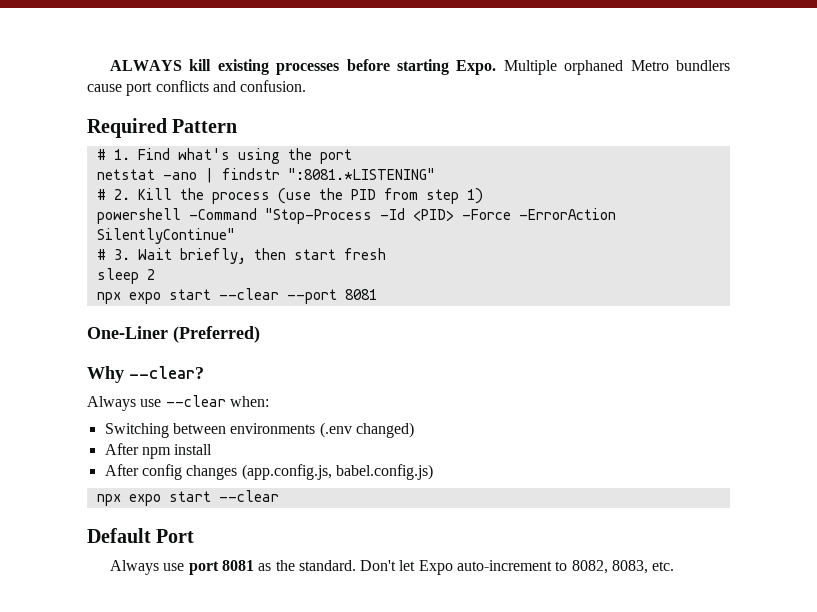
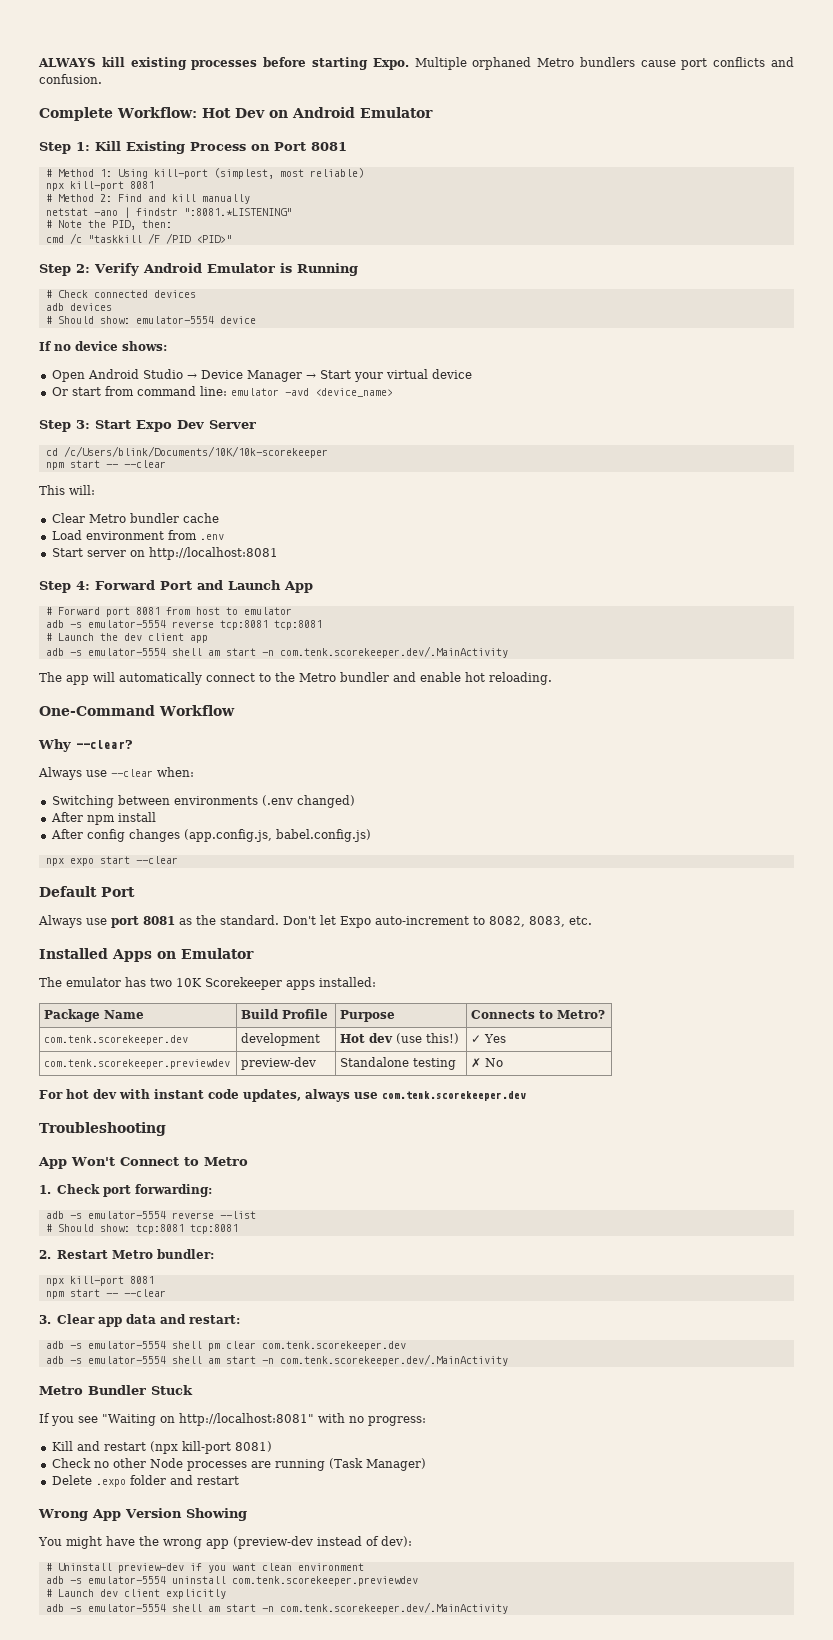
- Required Pattern
- # 1. Find what's using the port
+ Complete Workflow: Hot Dev on Android Emulator
+ Step 1: Kill Existing Process on Port 8081
+ # Method 1: Using kill-port (simplest, most reliable)
+ npx kill-port 8081
+ # Method 2: Find and kill manually
- # 2. Kill the process (use the PID from step 1)
- powershell -Command "Stop-Process -Id <PID> -Force -ErrorAction SilentlyContinue"
- # 3. Wait briefly, then start fresh
- sleep 2
- npx expo start --clear --port 8081
- One-Liner (Preferred)
+ # Note the PID, then:
+ cmd /c "taskkill /F /PID <PID>"
+ Step 2: Verify Android Emulator is Running
+ # Check connected devices
+ adb devices
+ # Should show: emulator-5554 device
+ If no device shows:
+ Open Android Studio → Device Manager → Start your virtual device
+ Or start from command line: emulator -avd <device_name>
+ Step 3: Start Expo Dev Server
+ cd /c/Users/blink/Documents/10K/10k-scorekeeper
+ npm start -- --clear
+ This will:
+ Clear Metro bundler cache
+ Load environment from .env
+ Start server on http://localhost:8081
+ Step 4: Forward Port and Launch App
+ # Forward port 8081 from host to emulator
+ adb -s emulator-5554 reverse tcp:8081 tcp:8081
+ # Launch the dev client app
+ adb -s emulator-5554 shell am start -n com.tenk.scorekeeper.dev/.MainActivity
+ The app will automatically connect to the Metro bundler and enable hot reloading.
+ One-Command Workflow
+ Installed Apps on Emulator
+ The emulator has two 10K Scorekeeper apps installed:
+ Package Name | Build Profile | Purpose | Connects to Metro?
+ com.tenk.scorekeeper.dev | development | Hot dev (use this!) | ✓ Yes
+ com.tenk.scorekeeper.previewdev | preview-dev | Standalone testing | ✗ No
+ For hot dev with instant code updates, always use com.tenk.scorekeeper.dev
+ Troubleshooting
+ App Won't Connect to Metro
+ 1. Check port forwarding:
+ adb -s emulator-5554 reverse --list
+ # Should show: tcp:8081 tcp:8081
+ 2. Restart Metro bundler:
+ npx kill-port 8081
+ npm start -- --clear
+ 3. Clear app data and restart:
+ adb -s emulator-5554 shell pm clear com.tenk.scorekeeper.dev
+ adb -s emulator-5554 shell am start -n com.tenk.scorekeeper.dev/.MainActivity
+ Metro Bundler Stuck
+ If you see "Waiting on http://localhost:8081" with no progress:
+ Kill and restart (npx kill-port 8081)
+ Check no other Node processes are running (Task Manager)
+ Delete .expo folder and restart
+ Wrong App Version Showing
+ You might have the wrong app (preview-dev instead of dev):
+ # Uninstall preview-dev if you want clean environment
+ adb -s emulator-5554 uninstall com.tenk.scorekeeper.previewdev
+ # Launch dev client explicitly
+ adb -s emulator-5554 shell am start -n com.tenk.scorekeeper.dev/.MainActivity

